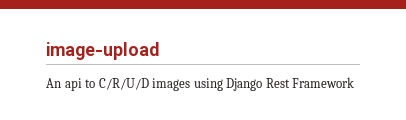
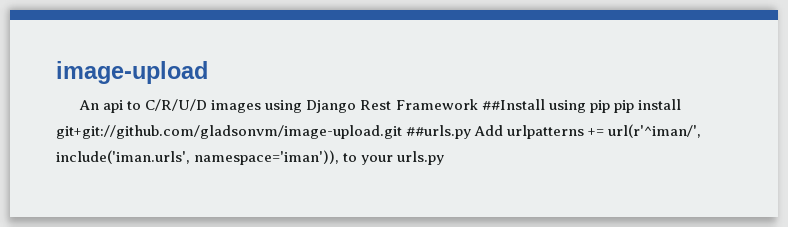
- An api to C/R/U/D images using Django Rest Framework
+ An api to C/R/U/D images using Django Rest Framework ##Install using pip pip install git+git://github.com/gladsonvm/image-upload.git ##urls.py Add urlpatterns += url(r'^iman/', include('iman.urls', namespace='iman')), to your urls.py

